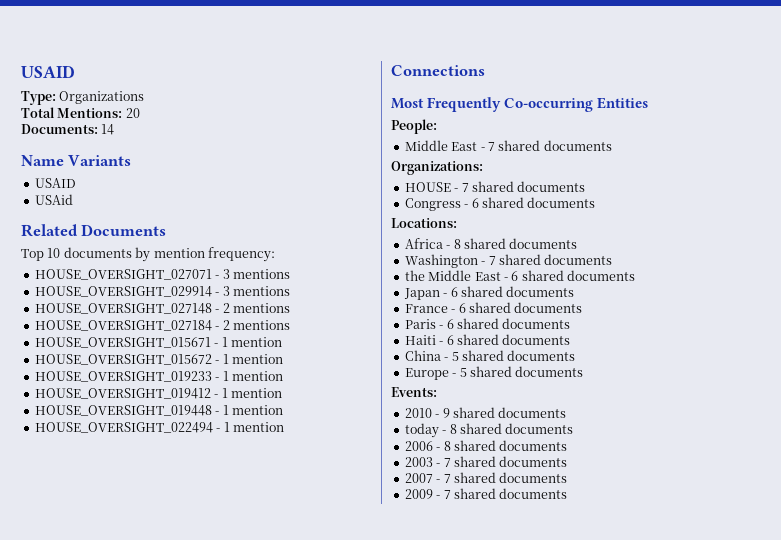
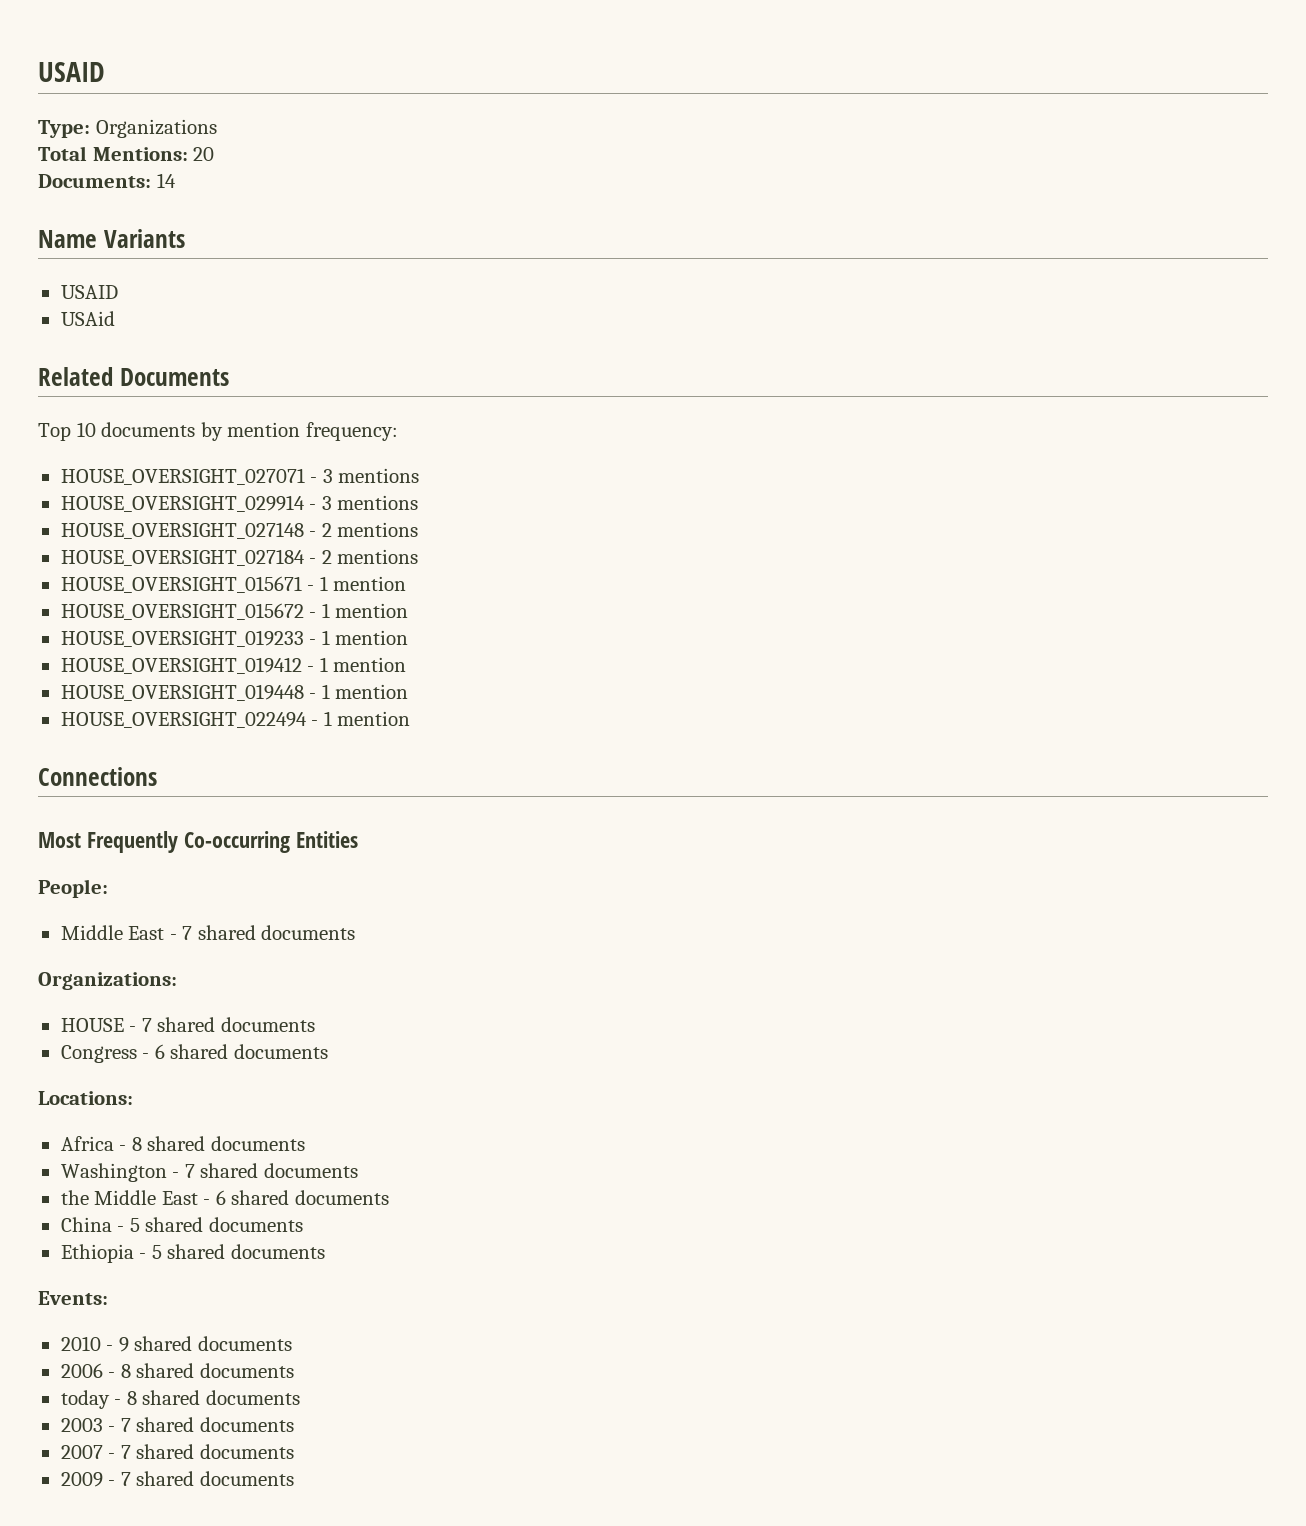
- Japan - 6 shared documents
- France - 6 shared documents
- Paris - 6 shared documents
- Haiti - 6 shared documents
- Europe - 5 shared documents
+ Ethiopia - 5 shared documents
+ 2006 - 8 shared documents
  today - 8 shared documents
- 2006 - 8 shared documents

